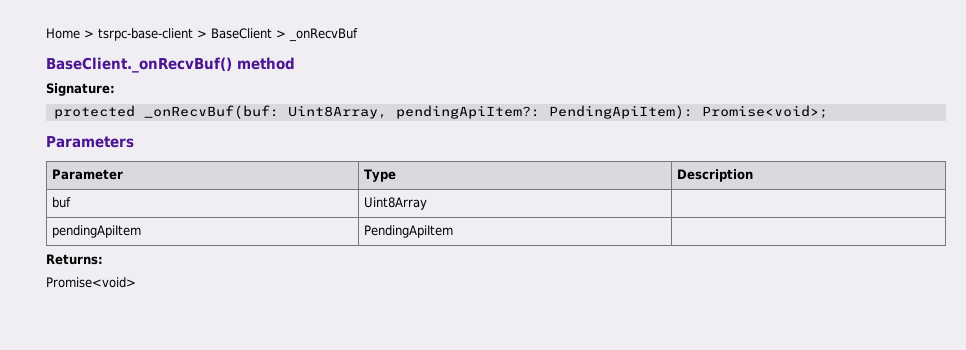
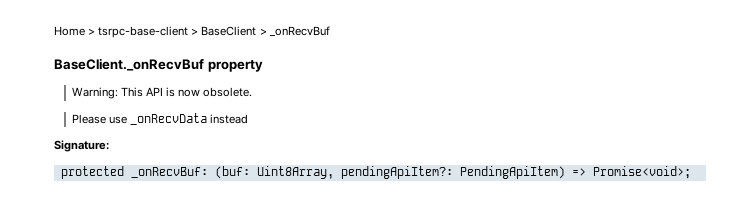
- BaseClient._onRecvBuf() method
+ BaseClient._onRecvBuf property
+ Warning: This API is now obsolete.
+ Please use _onRecvData instead
  Signature:
- protected _onRecvBuf(buf: Uint8Array, pendingApiItem?: PendingApiItem): Promise<void>;
- Parameters
- Parameter | Type | Description
- buf | Uint8Array |
- pendingApiItem | PendingApiItem |
- Returns:
- Promise<void>
+ protected _onRecvBuf: (buf: Uint8Array, pendingApiItem?: PendingApiItem) => Promise<void>;

